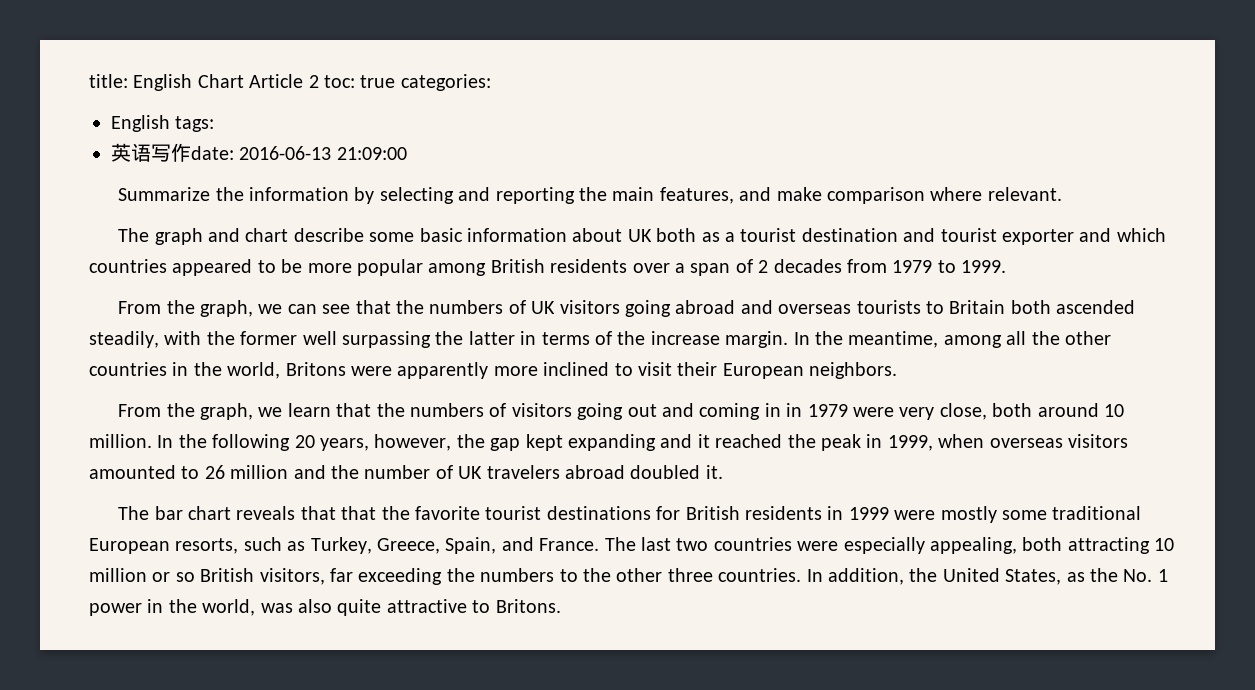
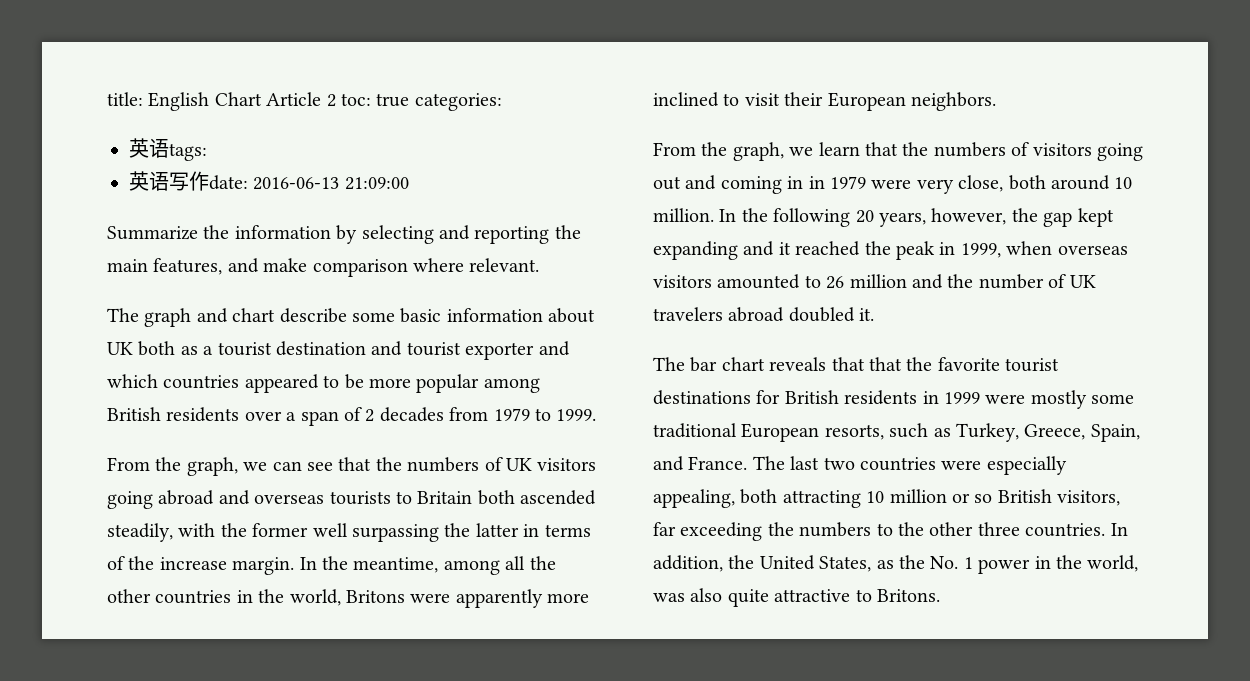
- English tags:
+ 英语tags:

